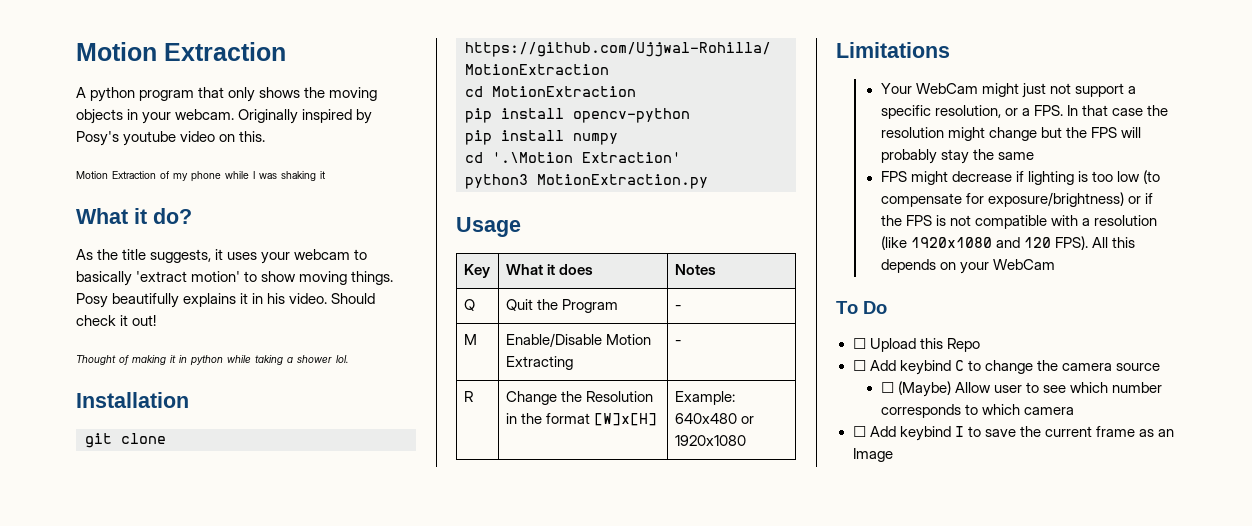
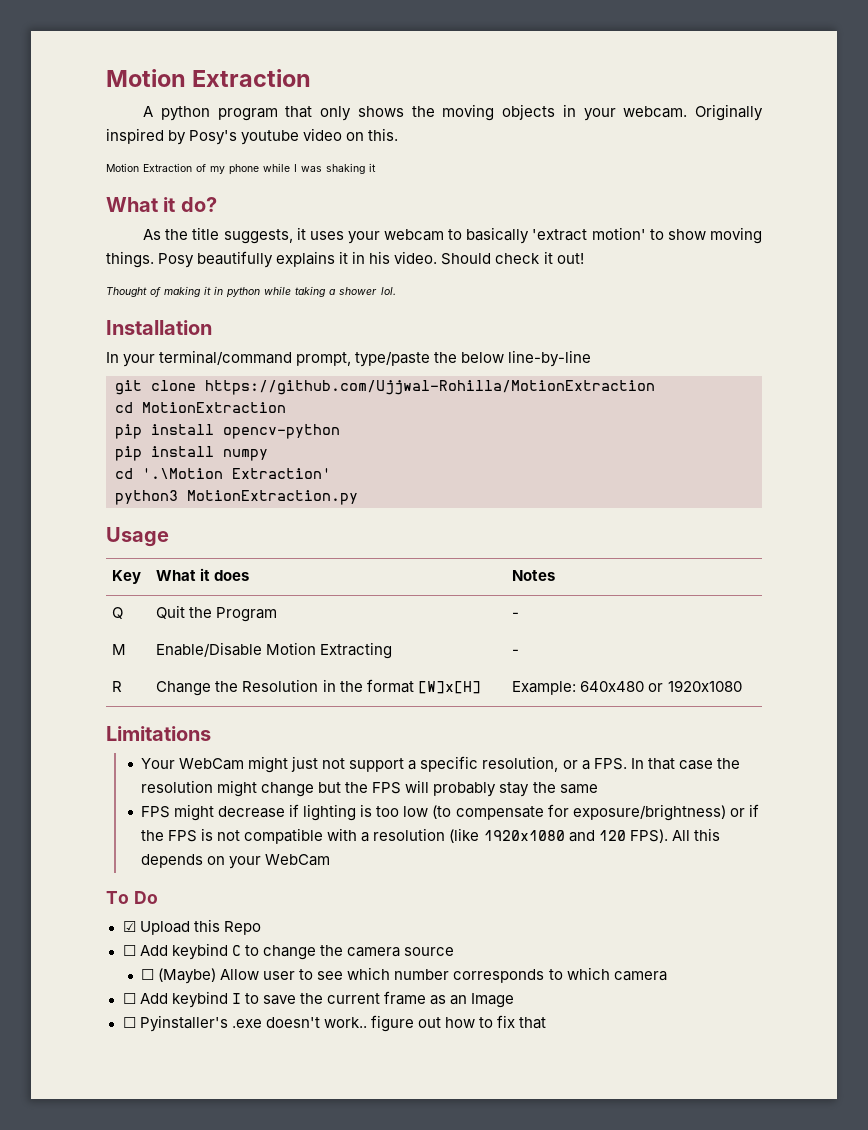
+ In your terminal/command prompt, type/paste the below line-by-line
- ☐ Upload this Repo
+ ☑ Upload this Repo
+ ☐ Pyinstaller's .exe doesn't work.. figure out how to fix that

